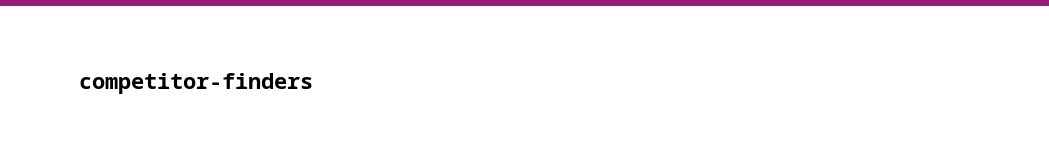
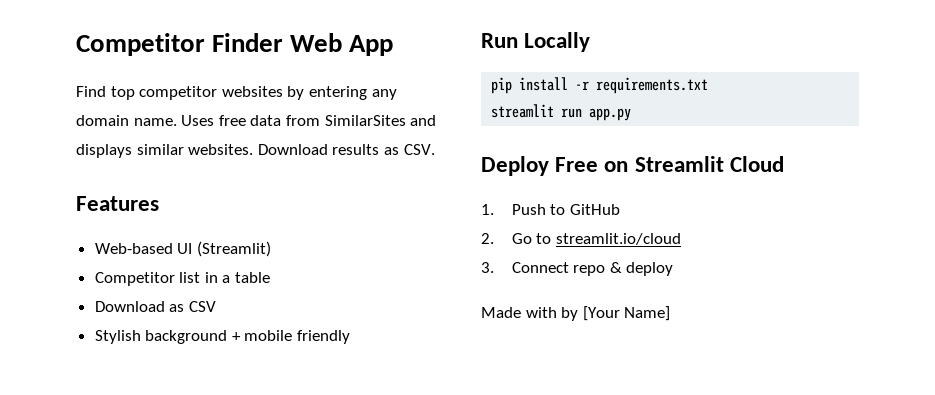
- competitor-finders
+ Competitor Finder Web App
+ Find top competitor websites by entering any domain name. Uses free data from SimilarSites and displays similar websites. Download results as CSV.
+ Features
+ Web-based UI (Streamlit)
+ Competitor list in a table
+ Download as CSV
+ Stylish background + mobile friendly
+ Run Locally
+ pip install -r requirements.txt
+ streamlit run app.py
+ Deploy Free on Streamlit Cloud
+ 1. Push to GitHub
+ 2. Go to streamlit.io/cloud
+ 3. Connect repo & deploy
+ Made with by [Your Name]

